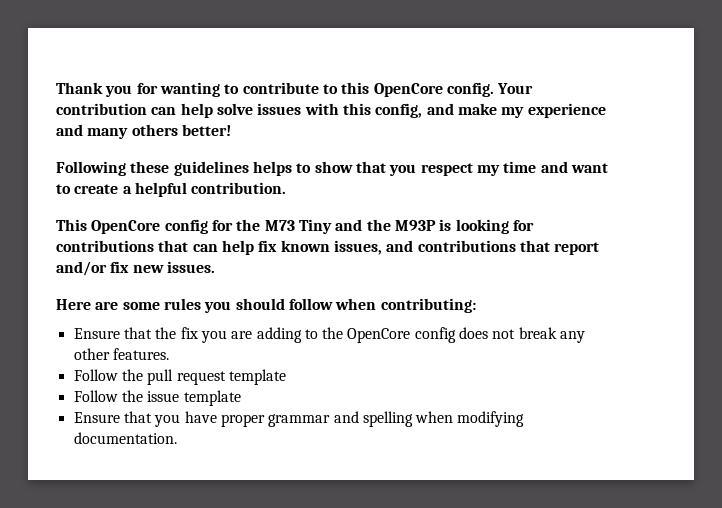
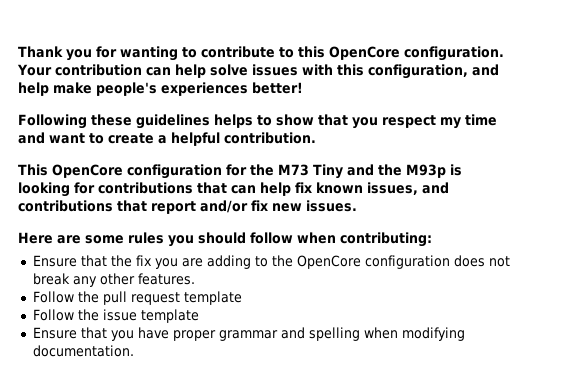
- Thank you for wanting to contribute to this OpenCore config.
+ Thank you for wanting to contribute to this OpenCore configuration.
- Your contribution can help solve issues with this config, and make my experience and many others better!
+ Your contribution can help solve issues with this configuration, and help make people's experiences better!
- This OpenCore config for the M73 Tiny and the M93P is looking for contributions that can help fix known issues, and contributions that report and/or fix new issues.
+ This OpenCore configuration for the M73 Tiny and the M93p is looking for contributions that can help fix known issues, and contributions that report and/or fix new issues.
- Ensure that the fix you are adding to the OpenCore config does not break any other features.
+ Ensure that the fix you are adding to the OpenCore configuration does not break any other features.

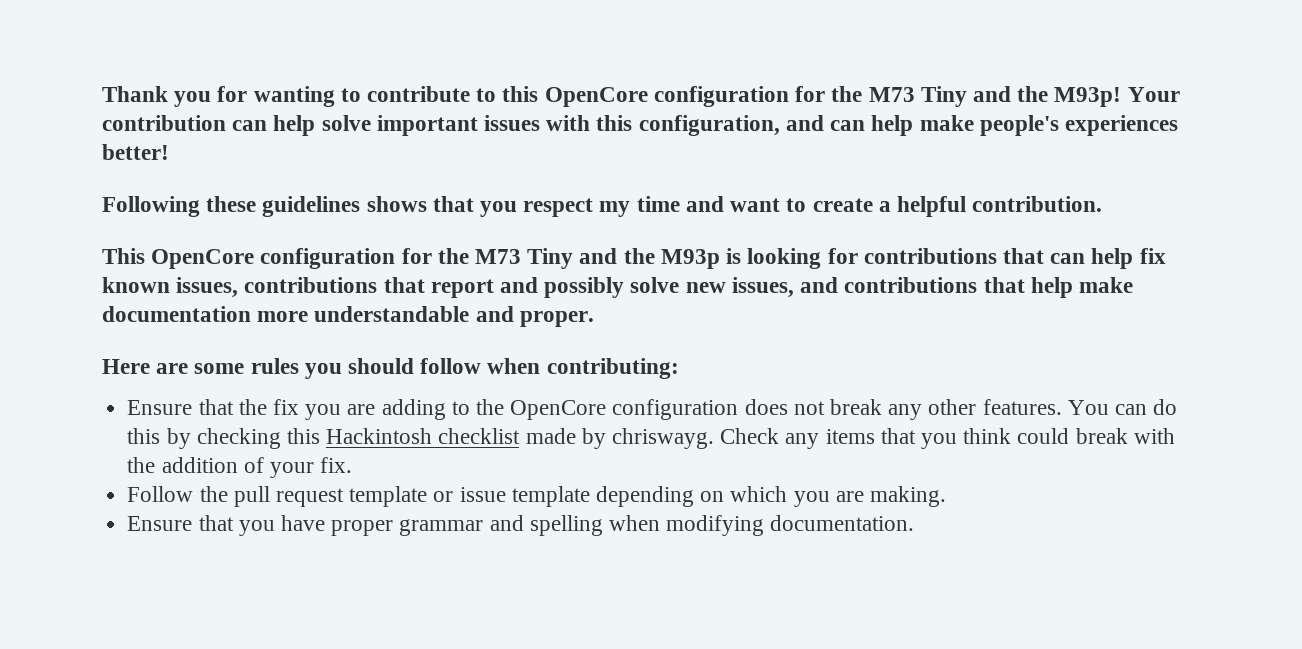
- Thank you for wanting to contribute to this OpenCore configuration.
+ Thank you for wanting to contribute to this OpenCore configuration for the M73 Tiny and the M93p!
- Your contribution can help solve issues with this configuration, and help make people's experiences better!
+ Your contribution can help solve important issues with this configuration, and can help make people's experiences better!
- Following these guidelines helps to show that you respect my time and want to create a helpful contribution.
+ Following these guidelines shows that you respect my time and want to create a helpful contribution.
- This OpenCore configuration for the M73 Tiny and the M93p is looking for contributions that can help fix known issues, and contributions that report and/or fix new issues.
+ This OpenCore configuration for the M73 Tiny and the M93p is looking for contributions that can help fix known issues, contributions that report and possibly solve new issues, and contributions that help make documentation more understandable and proper.
+ You can do this by checking this Hackintosh checklist made by chriswayg. Check any items that you think could break with the addition of your fix.
- Follow the pull request template
- Follow the issue template
+ Follow the pull request template or issue template depending on which you are making.

